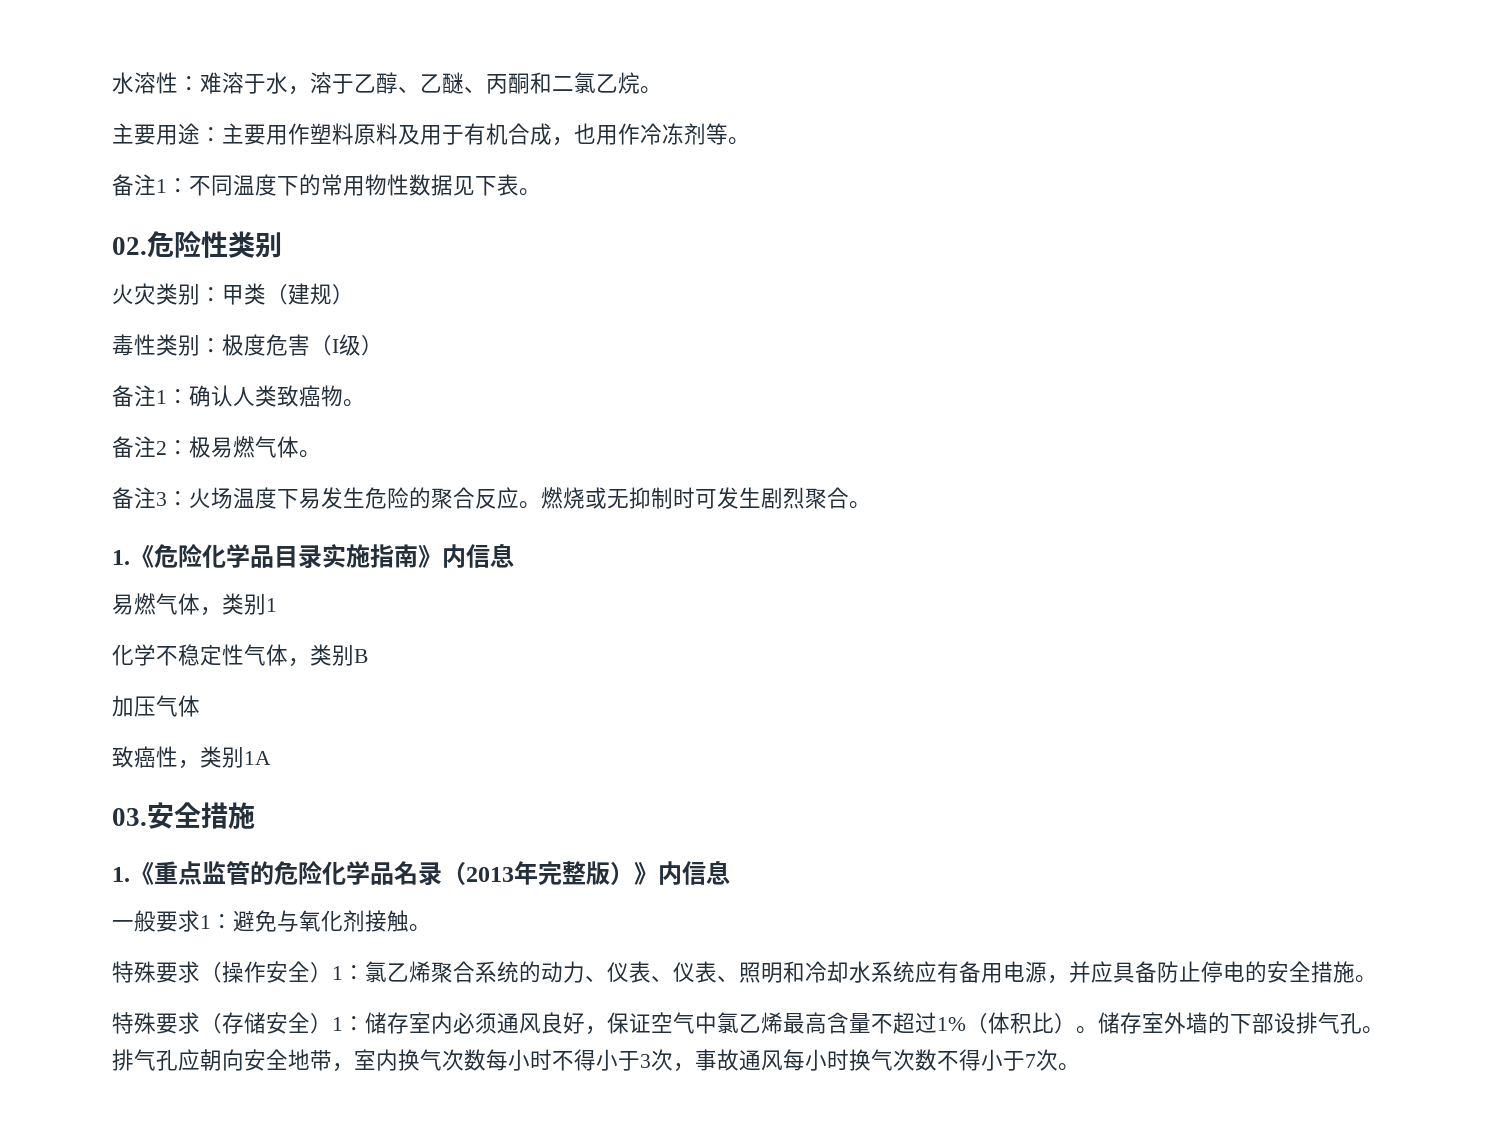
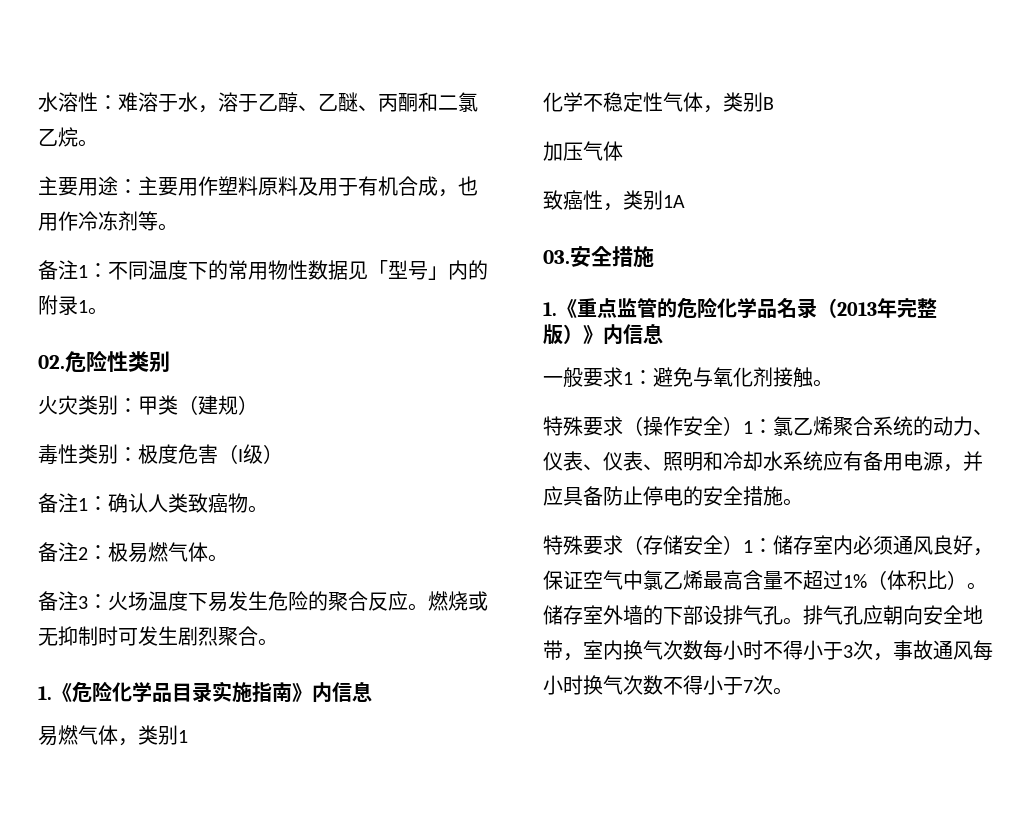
- 备注1：不同温度下的常用物性数据见下表。
+ 备注1：不同温度下的常用物性数据见「型号」内的附录1。

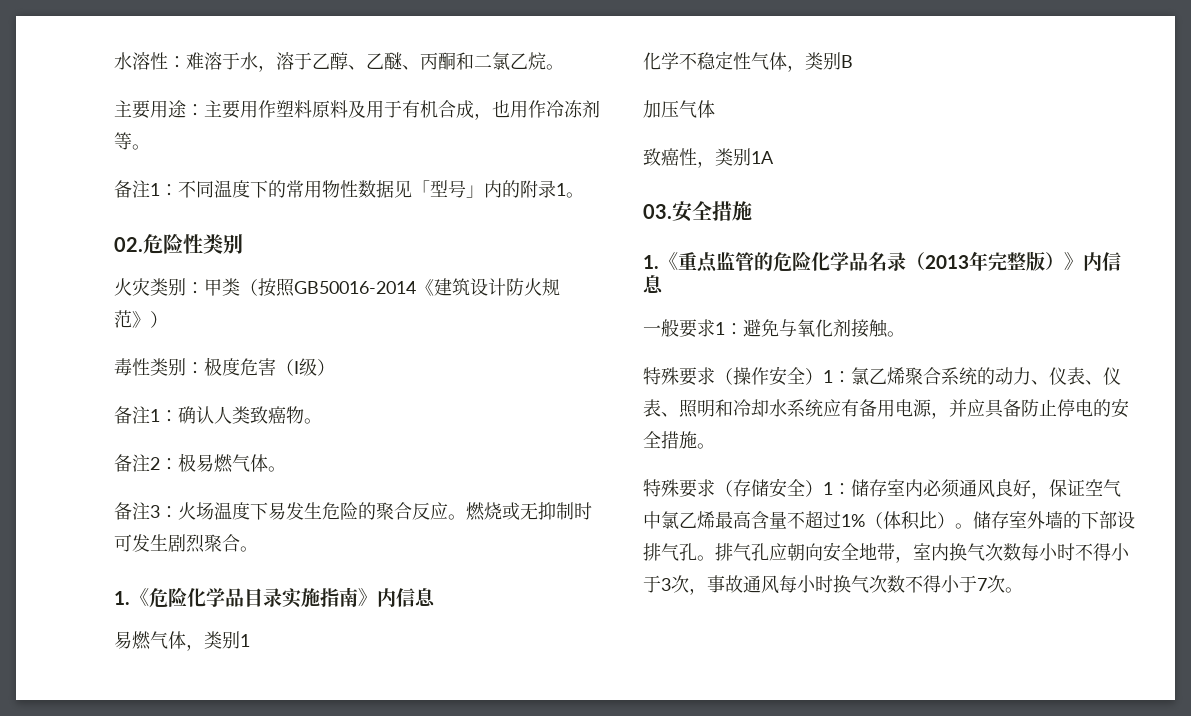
- 火灾类别：甲类（建规）
+ 火灾类别：甲类（按照GB50016-2014《建筑设计防火规范》）

